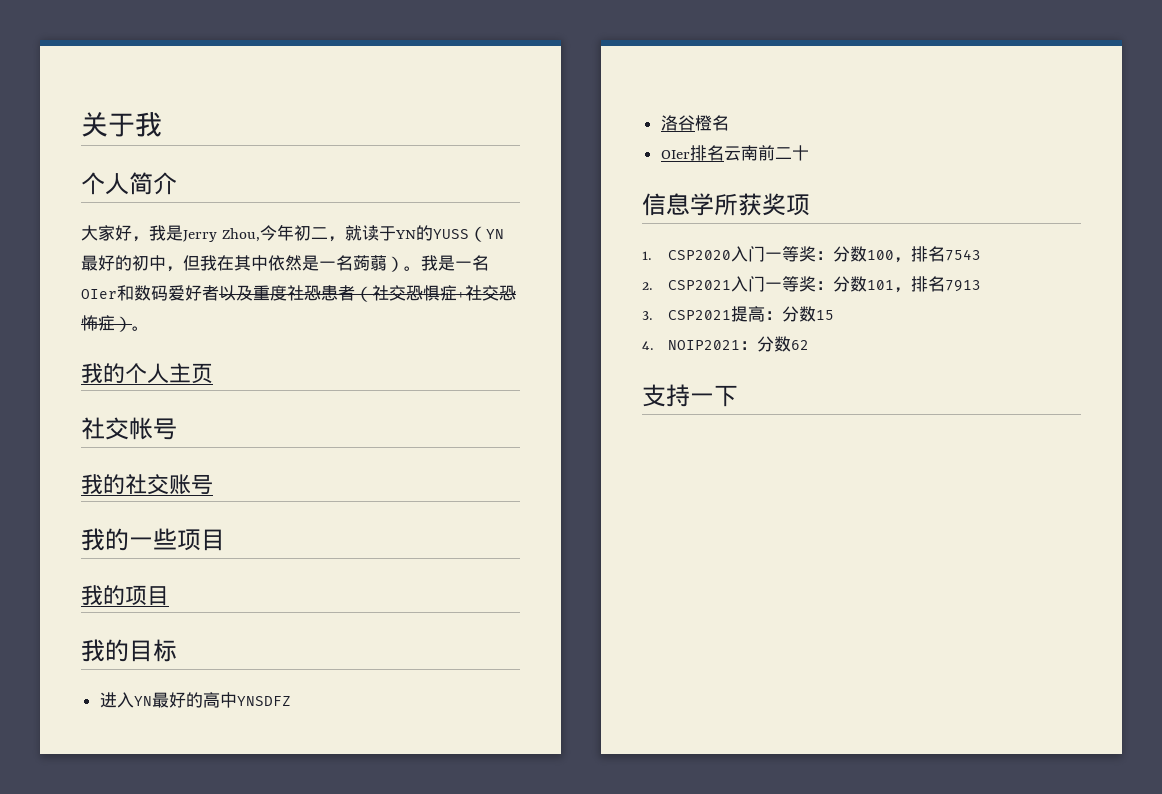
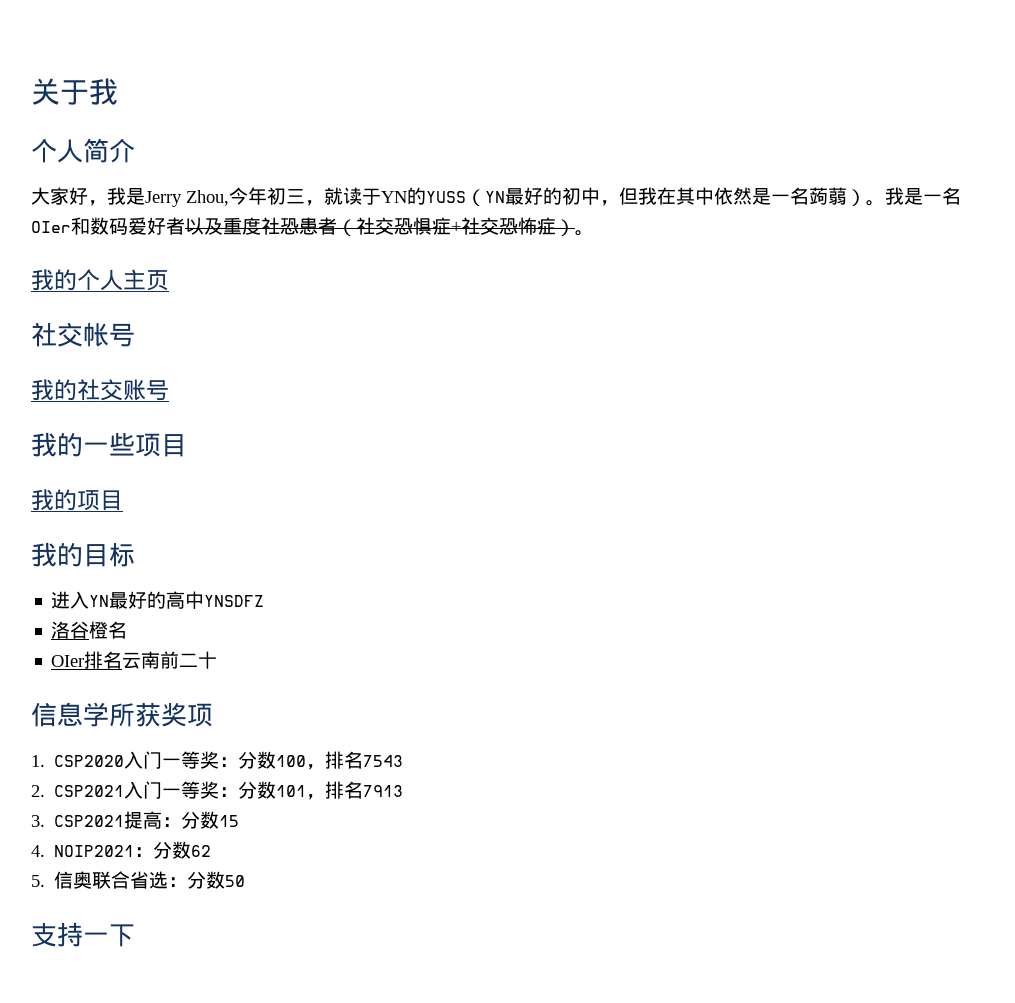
- 大家好，我是Jerry Zhou,今年初二，就读于YN的YUSS（YN最好的初中，但我在其中依然是一名蒟蒻）。
+ 大家好，我是Jerry Zhou,今年初三，就读于YN的YUSS（YN最好的初中，但我在其中依然是一名蒟蒻）。
+ 5.信奥联合省选：分数50

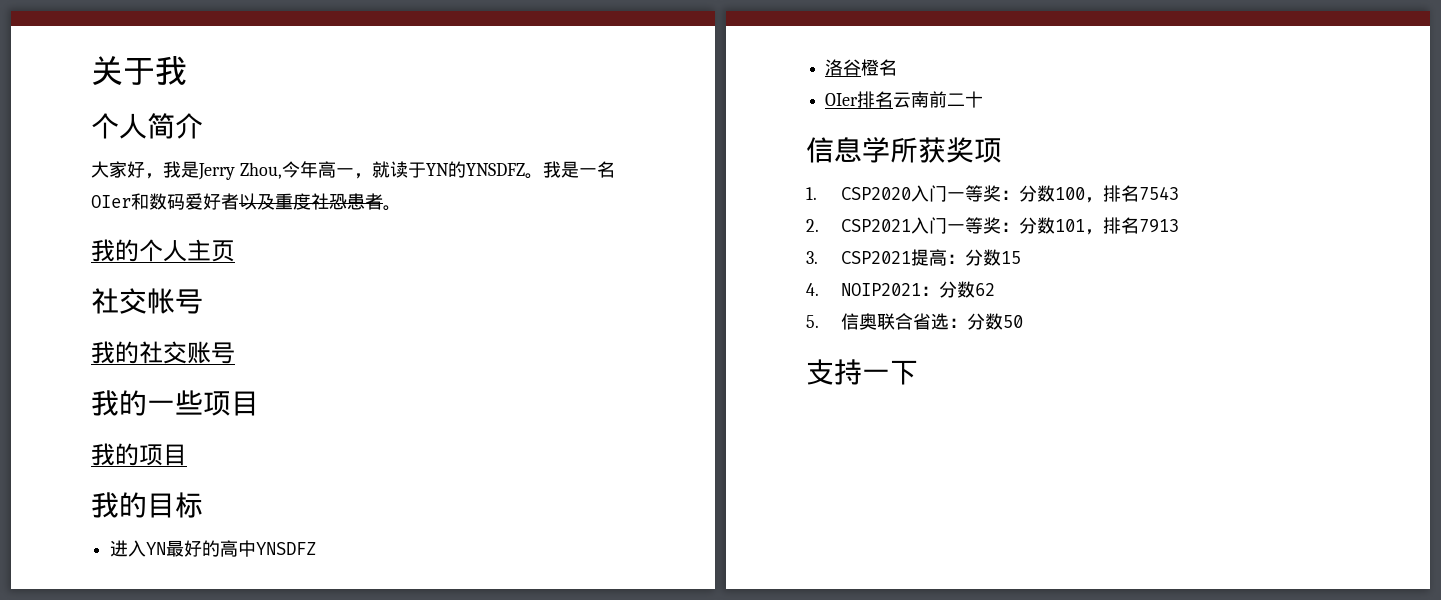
- 大家好，我是Jerry Zhou,今年初三，就读于YN的YUSS（YN最好的初中，但我在其中依然是一名蒟蒻）。
+ 大家好，我是Jerry Zhou,今年高一，就读于YN的YNSDFZ。
- 我是一名OIer和数码爱好者以及重度社恐患者（社交恐惧症+社交恐怖症）。
+ 我是一名OIer和数码爱好者以及重度社恐患者。

